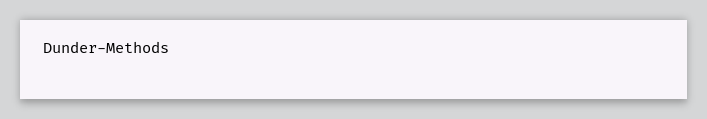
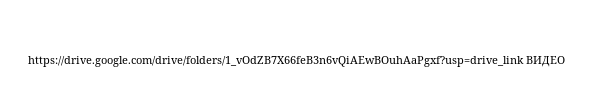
- Dunder-Methods
+ https://drive.google.com/drive/folders/1_vOdZB7X66feB3n6vQiAEwBOuhAaPgxf?usp=drive_link ВИДЕО

